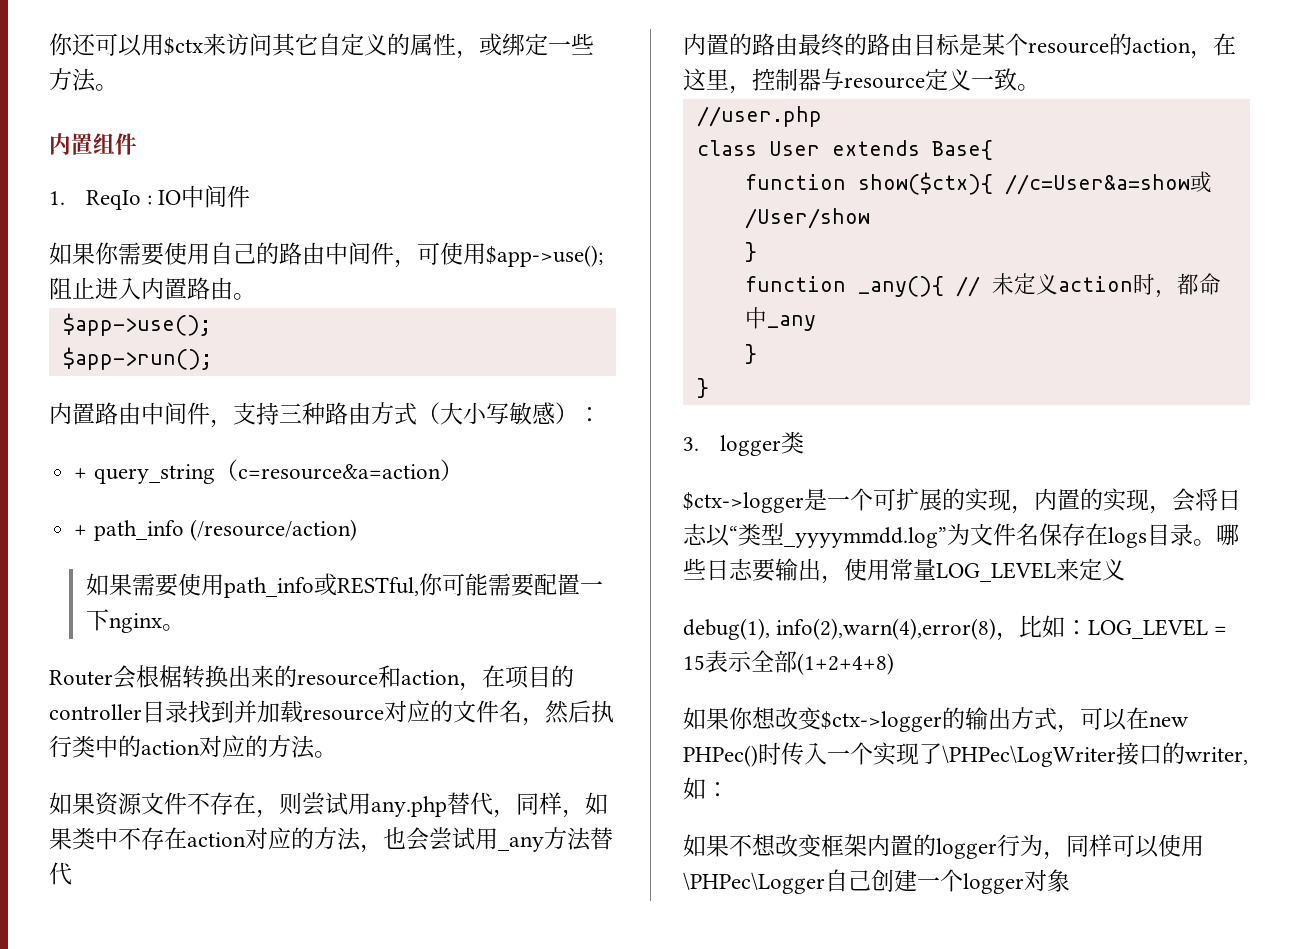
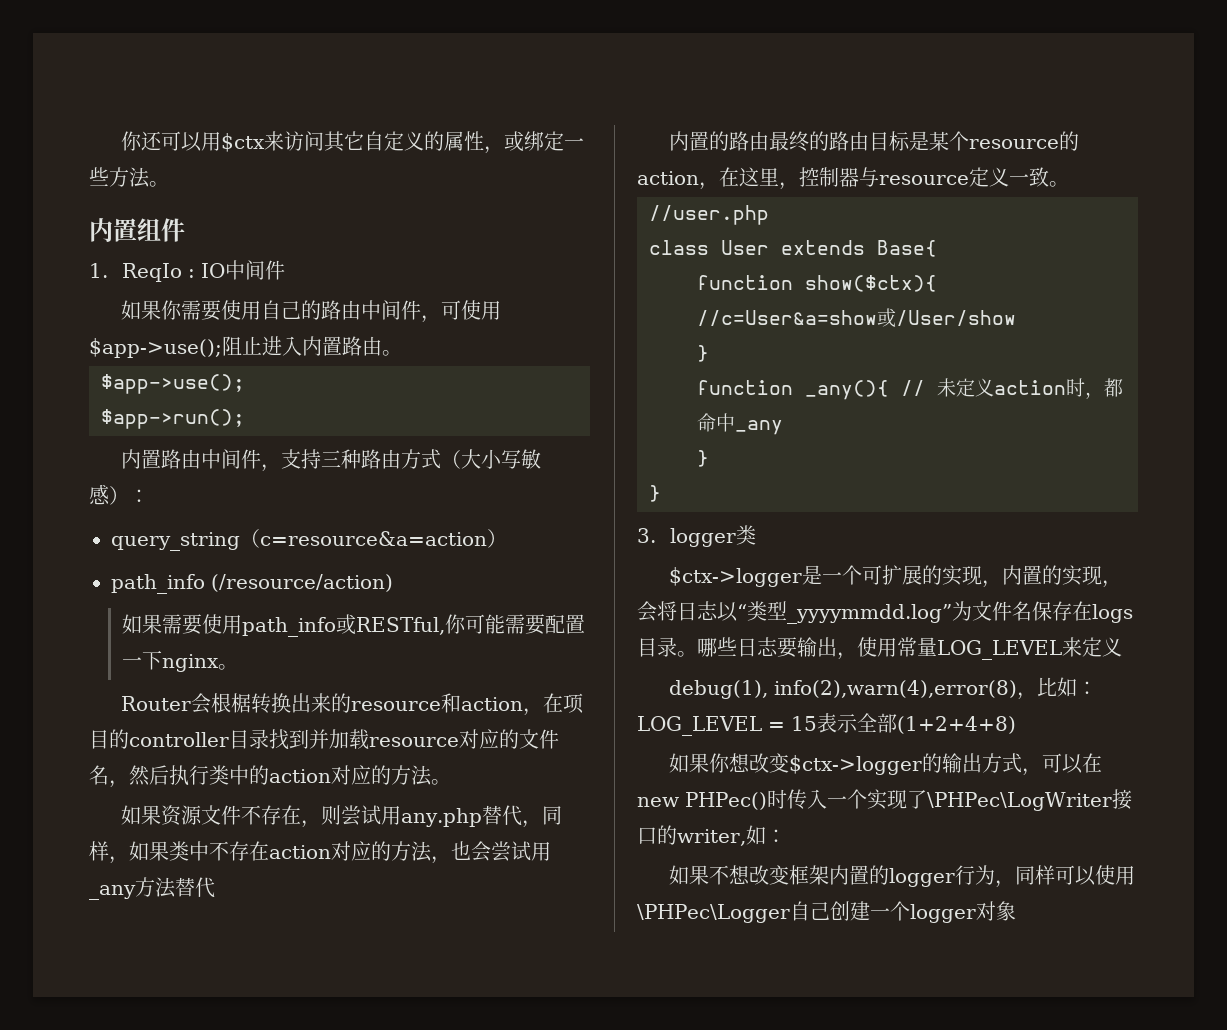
- + query_string（c=resource&a=action）
+ query_string（c=resource&a=action）
- + path_info (/resource/action)
+ path_info (/resource/action)

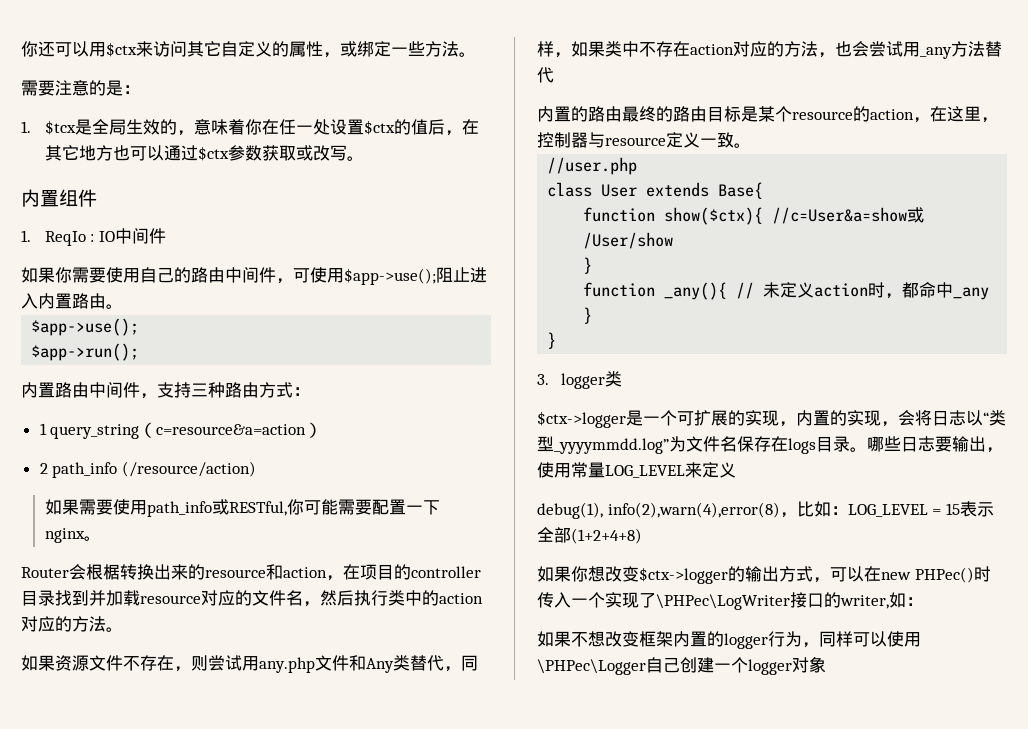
+ 需要注意的是：
+ 1. $tcx是全局生效的，意味着你在任一处设置$ctx的值后，在其它地方也可以通过$ctx参数获取或改写。
- 内置路由中间件，支持三种路由方式（大小写敏感）：
- query_string（c=resource&a=action）
+ 内置路由中间件，支持三种路由方式：
+ 1 query_string（c=resource&a=action）
- path_info (/resource/action)
+ 2 path_info (/resource/action)
- 如果资源文件不存在，则尝试用any.php替代，同样，如果类中不存在action对应的方法，也会尝试用_any方法替代
+ 如果资源文件不存在，则尝试用any.php文件和Any类替代，同样，如果类中不存在action对应的方法，也会尝试用_any方法替代

